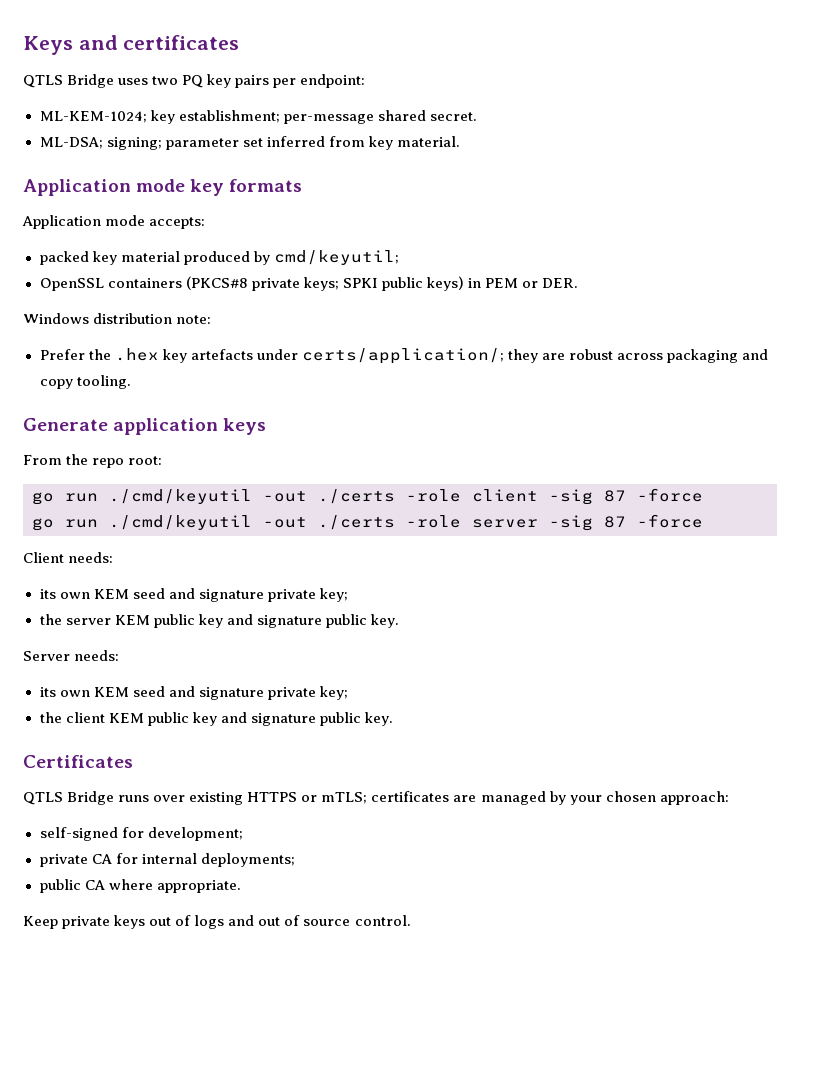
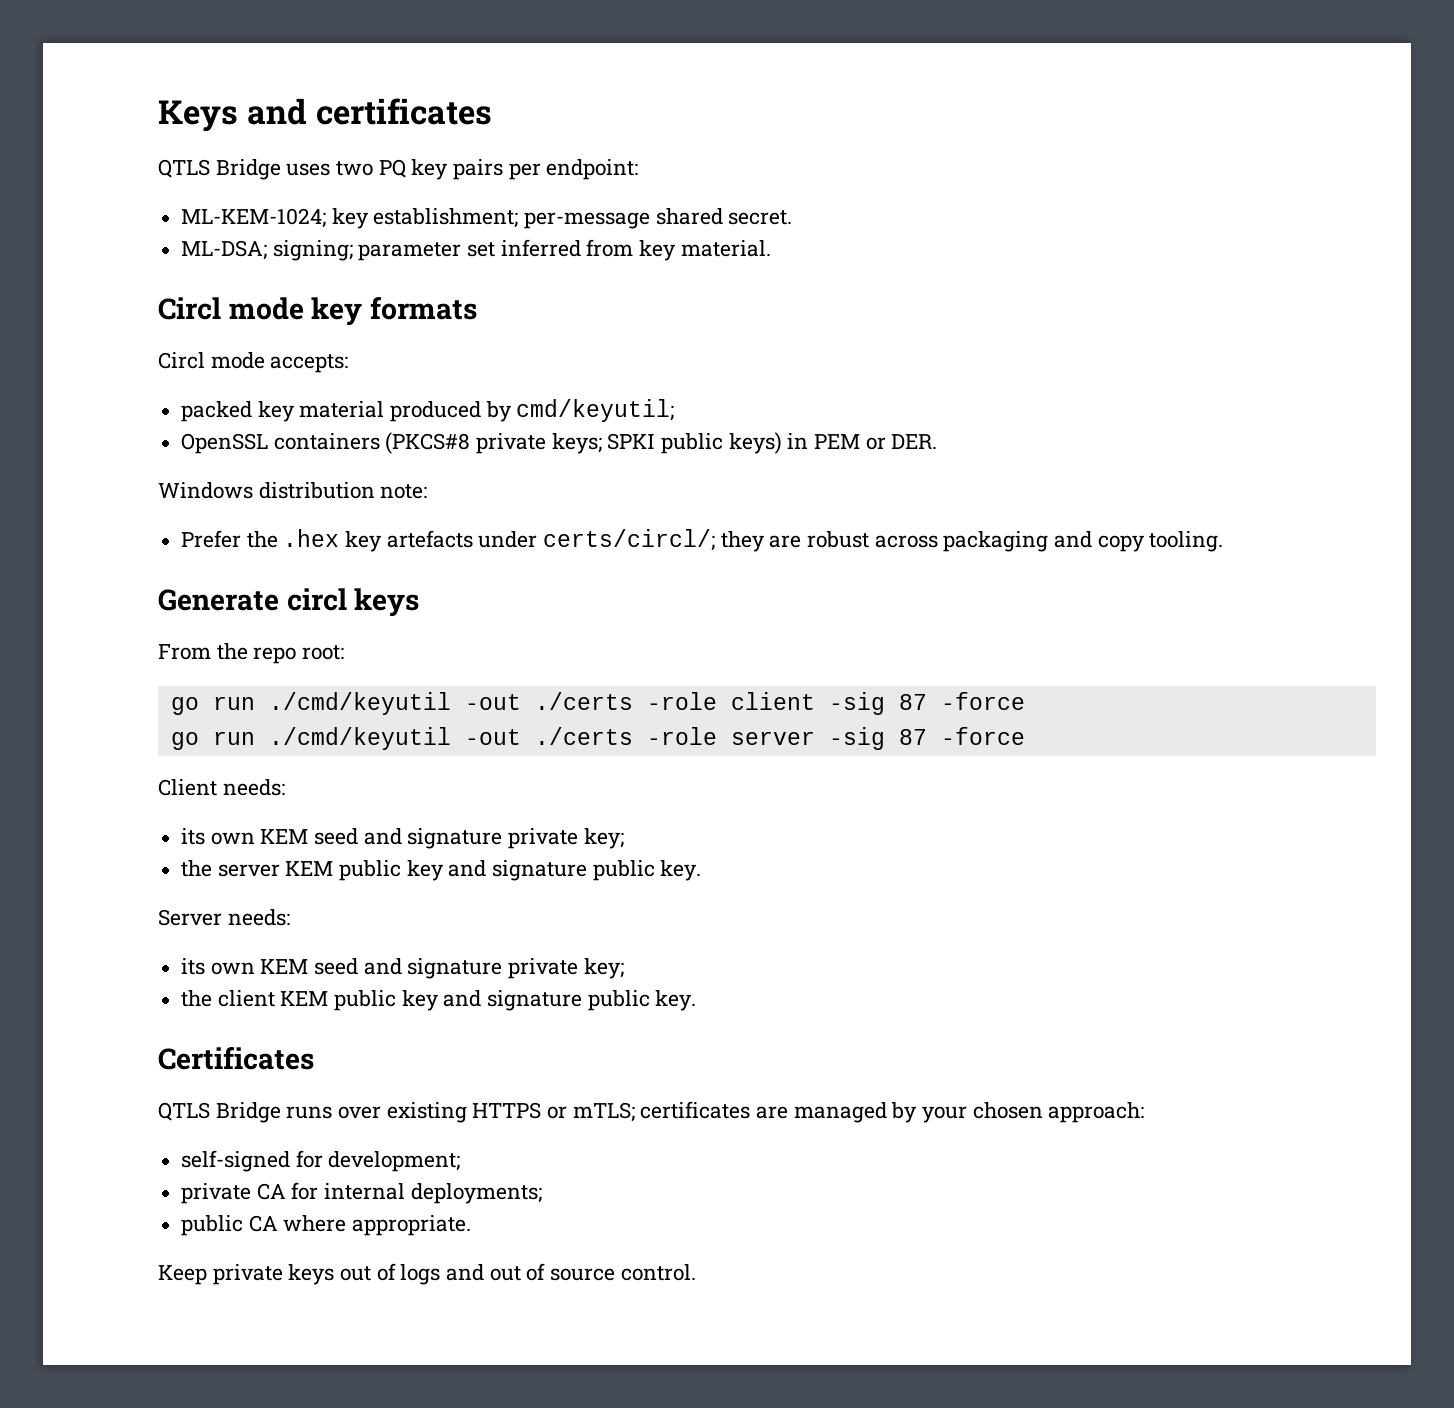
- Application mode key formats
+ Circl mode key formats
- Application mode accepts:
+ Circl mode accepts:
- Prefer the .hex key artefacts under certs/application/; they are robust across packaging and copy tooling.
+ Prefer the .hex key artefacts under certs/circl/; they are robust across packaging and copy tooling.
- Generate application keys
+ Generate circl keys

